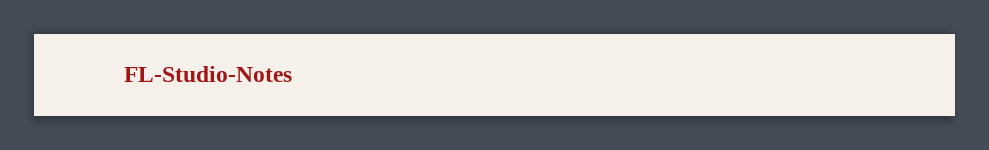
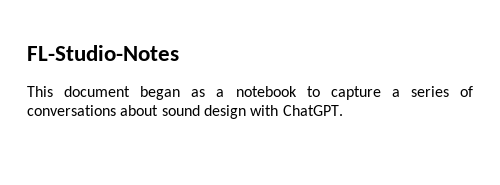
+ This document began as a notebook to capture a series of conversations about sound design with ChatGPT.

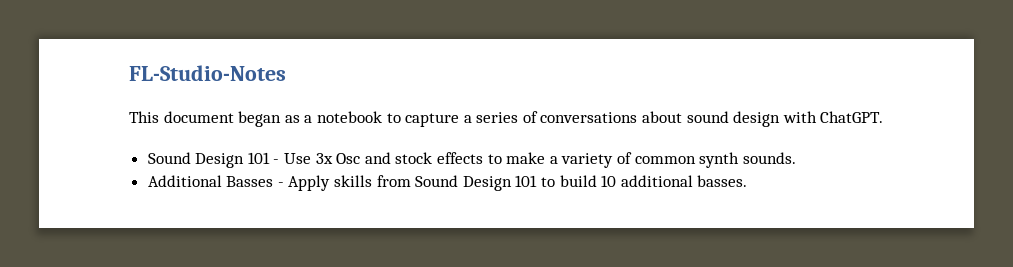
+ Sound Design 101 - Use 3x Osc and stock effects to make a variety of common synth sounds.
+ Additional Basses - Apply skills from Sound Design 101 to build 10 additional basses.

